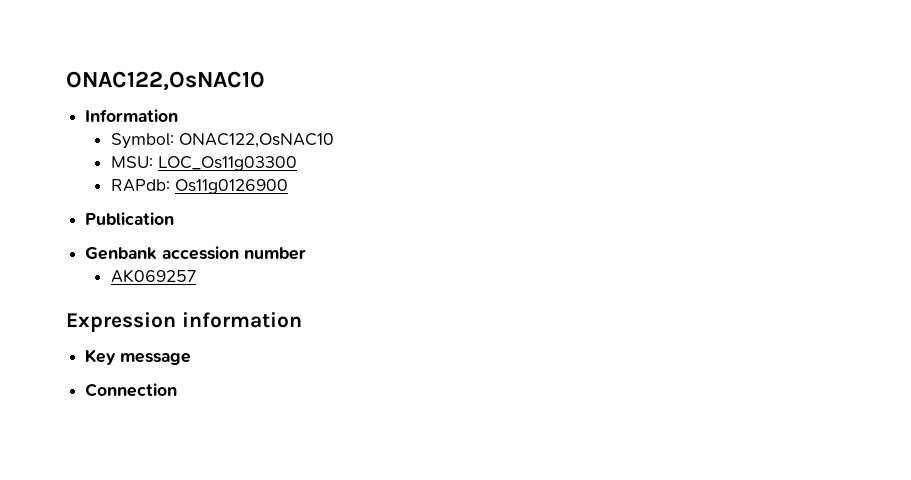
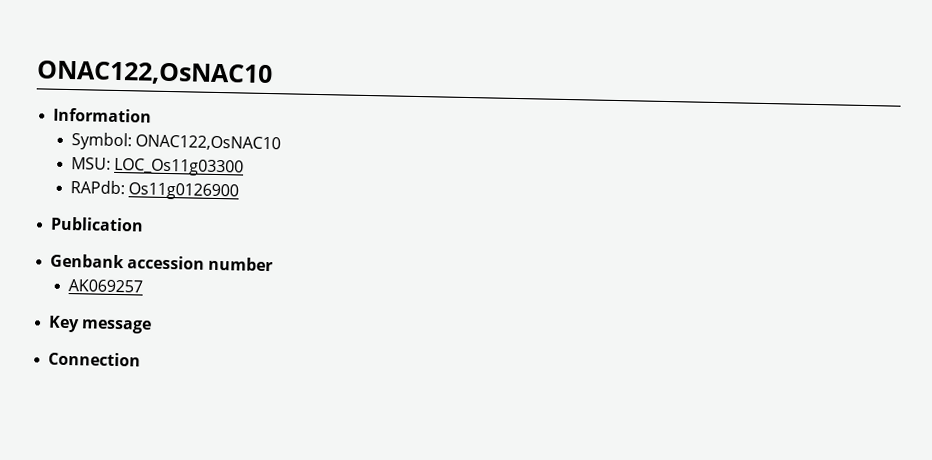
- Expression information

